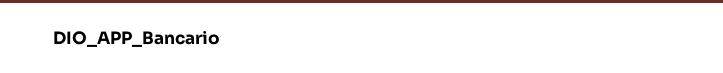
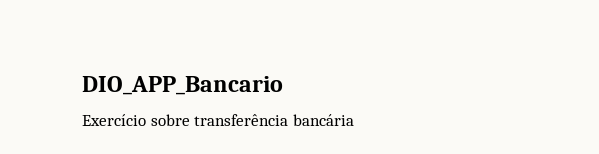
+ Exercício sobre transferência bancária

